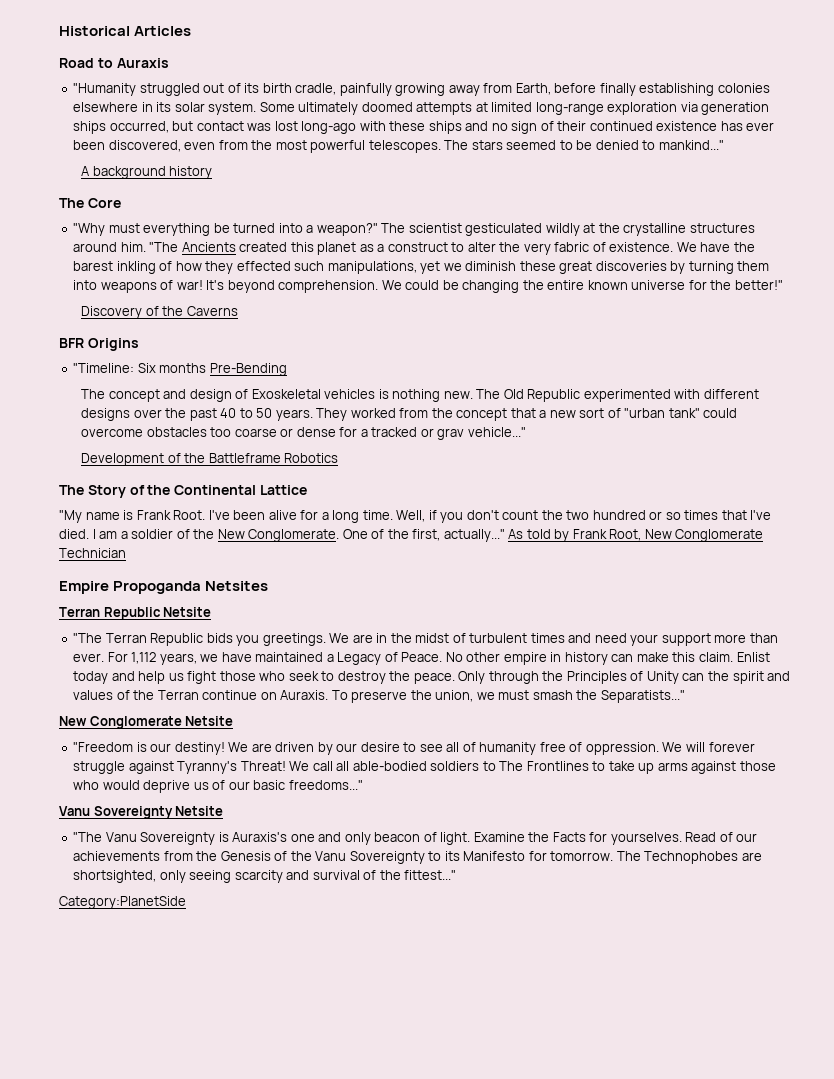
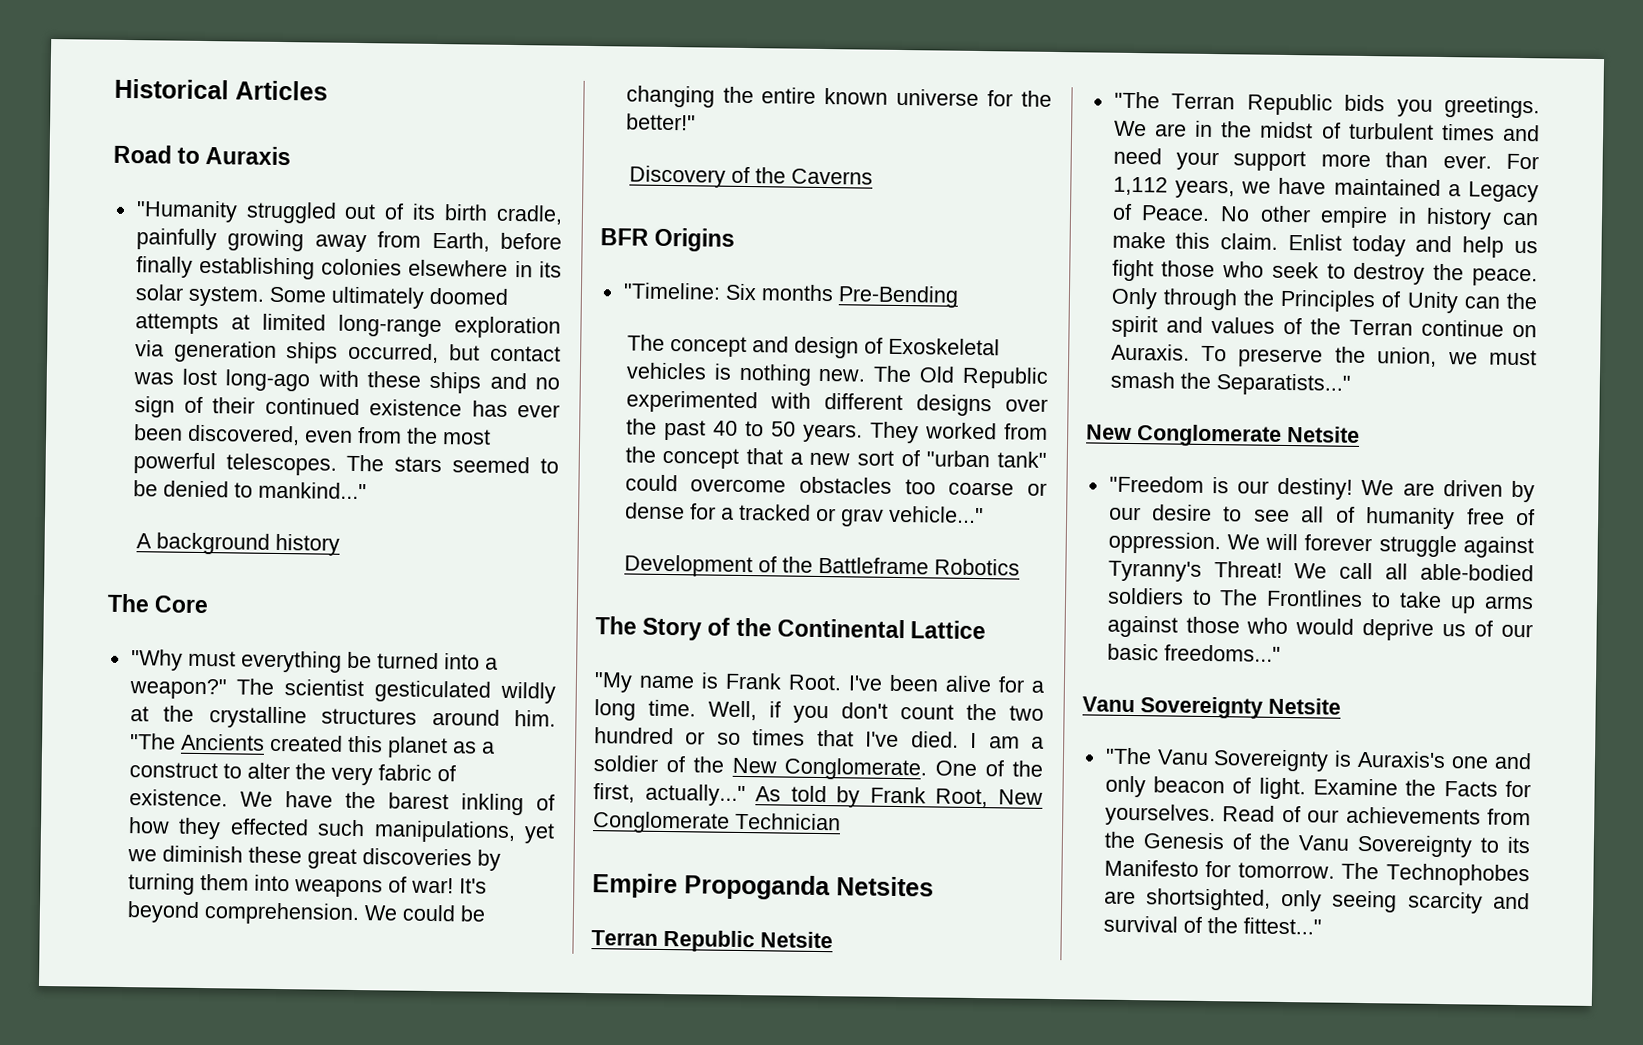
- Category:PlanetSide

